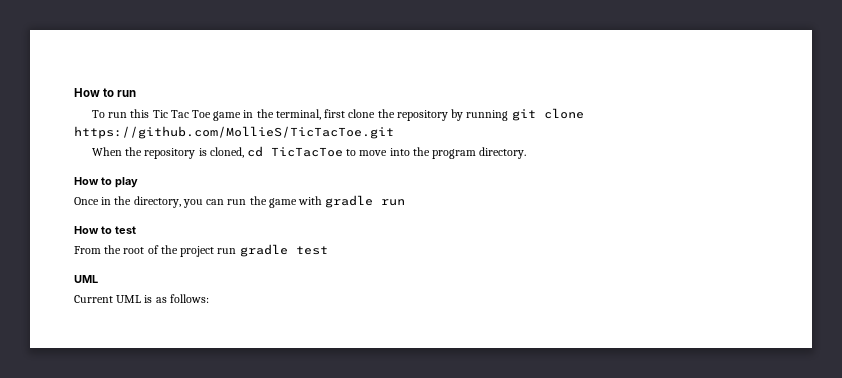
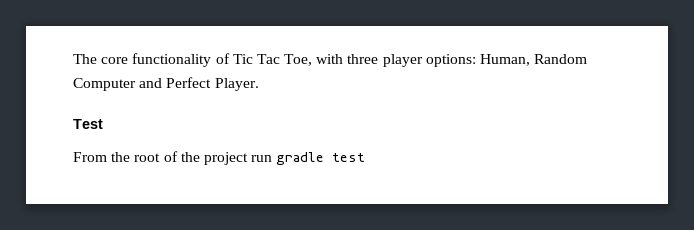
- How to run
- To run this Tic Tac Toe game in the terminal, first clone the repository by running git clone https://github.com/MollieS/TicTacToe.git
- When the repository is cloned, cd TicTacToe to move into the program directory.
- How to play
- Once in the directory, you can run the game with gradle run
- How to test
+ The core functionality of Tic Tac Toe, with three player options: Human, Random Computer and Perfect Player.
+ Test
  From the root of the project run gradle test
- UML
- Current UML is as follows:

